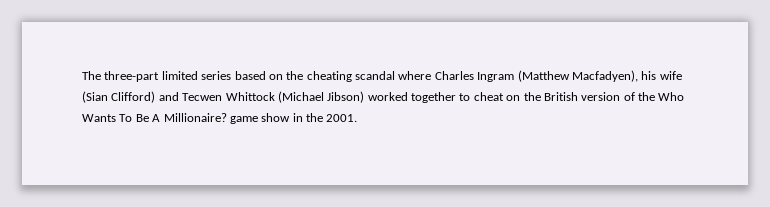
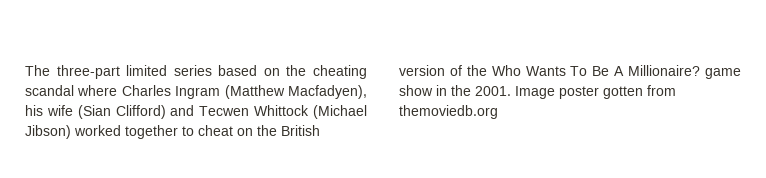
+ Image poster gotten from themoviedb.org

